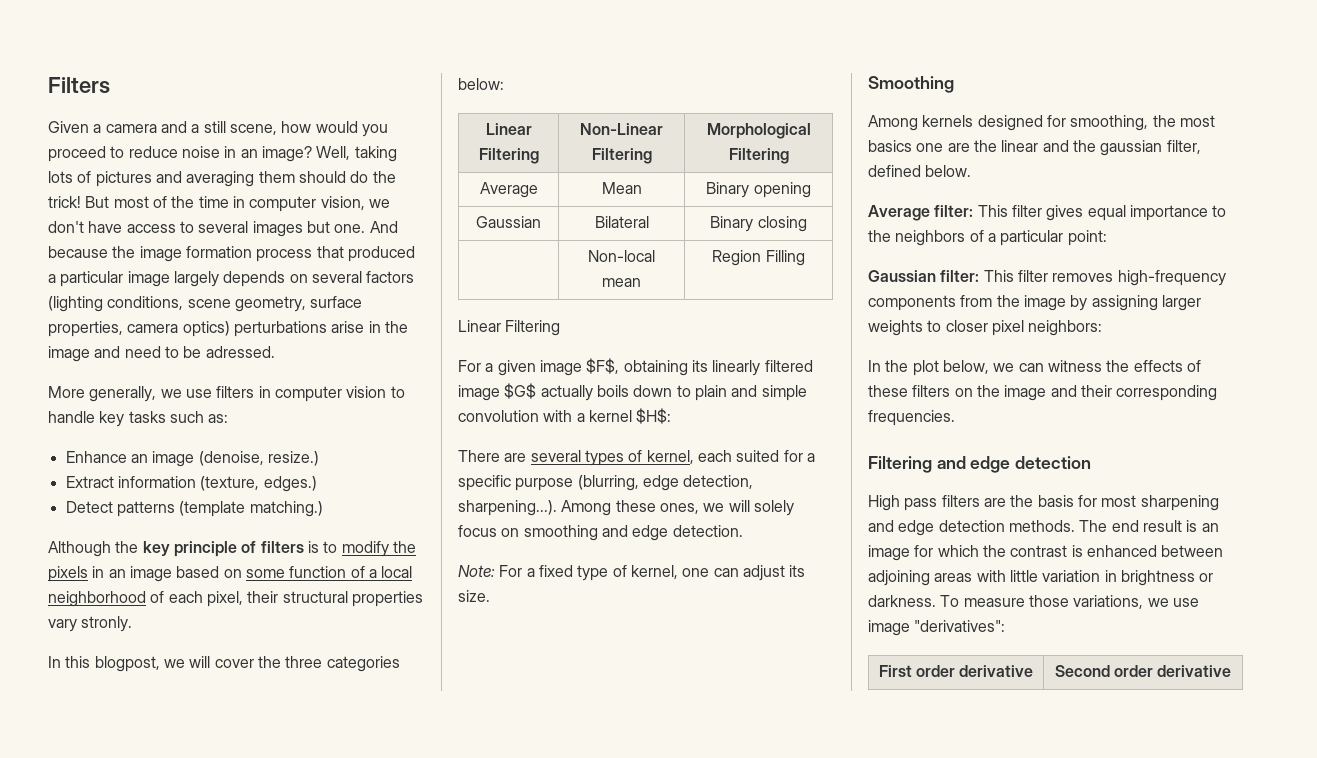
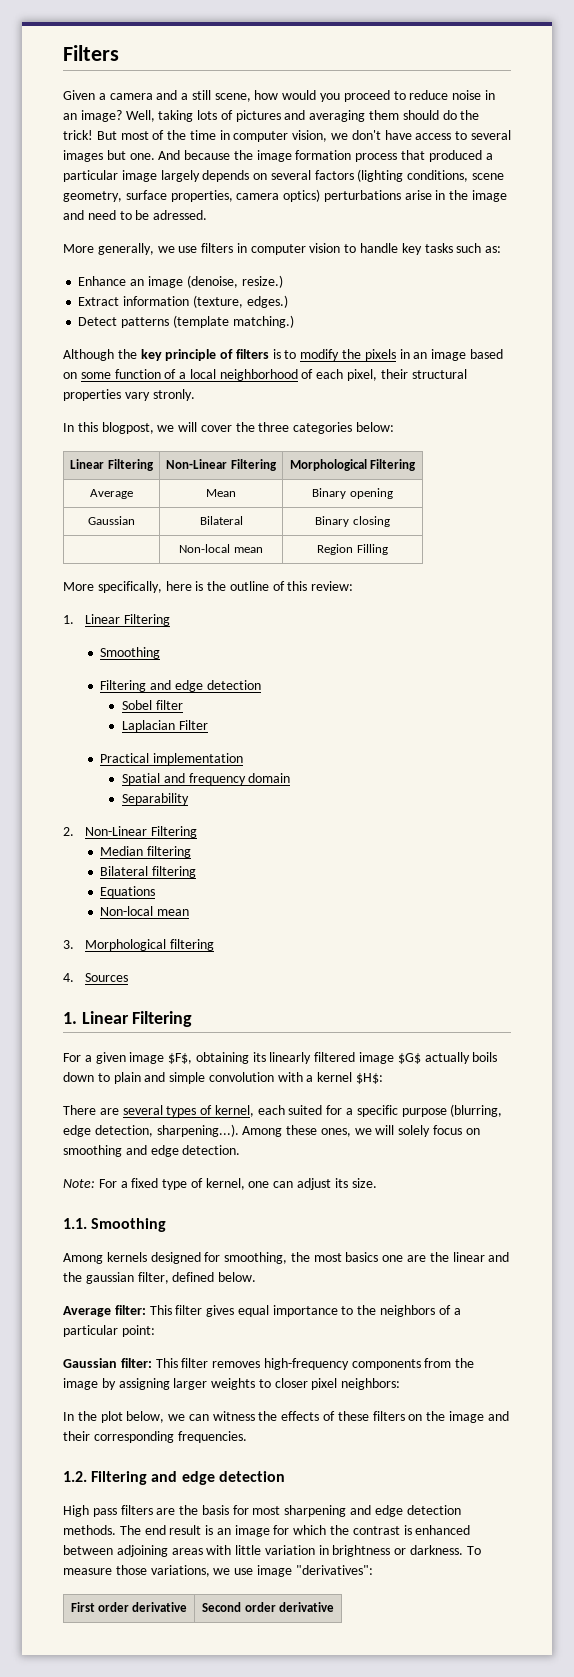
  | Non-local mean | Region Filling
- Linear Filtering
+ More specifically, here is the outline of this review:
+ 1. Linear Filtering
+ Smoothing
+ Filtering and edge detection
+ Sobel filter
+ Laplacian Filter
+ Practical implementation
+ Spatial and frequency domain
+ Separability
+ 2. Non-Linear Filtering
+ Median filtering
+ Bilateral filtering
+ Equations
+ Non-local mean
+ 3. Morphological filtering
+ 4. Sources
+ 1. Linear Filtering
- Smoothing
+ 1.1. Smoothing
- Filtering and edge detection
+ 1.2. Filtering and edge detection

